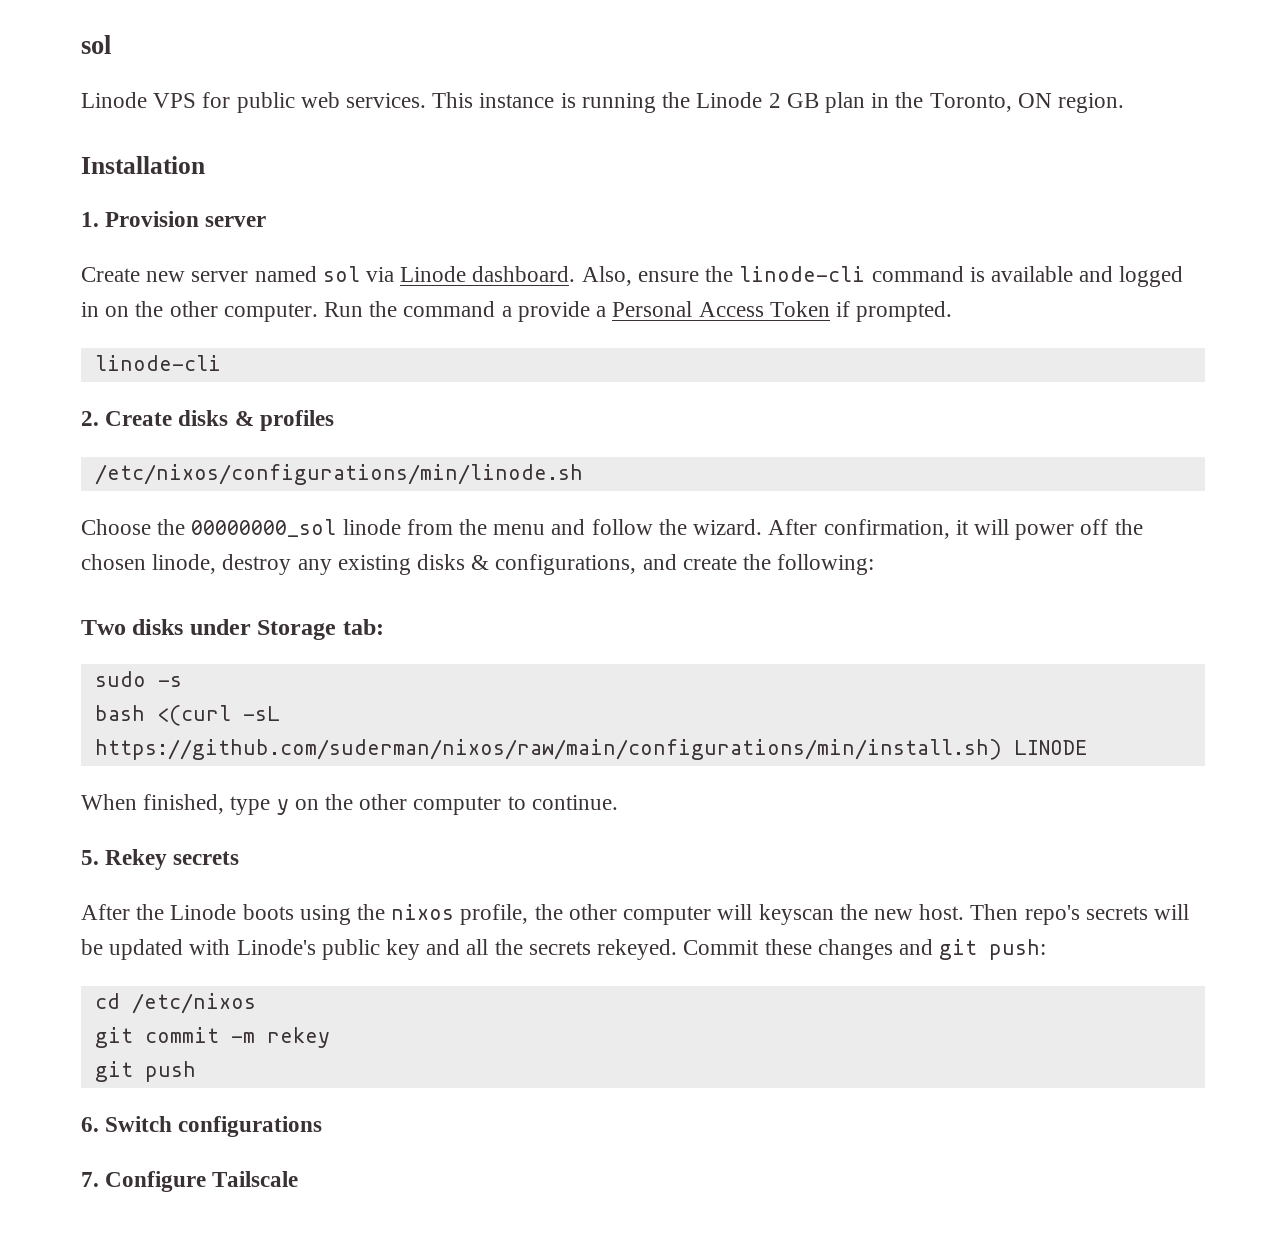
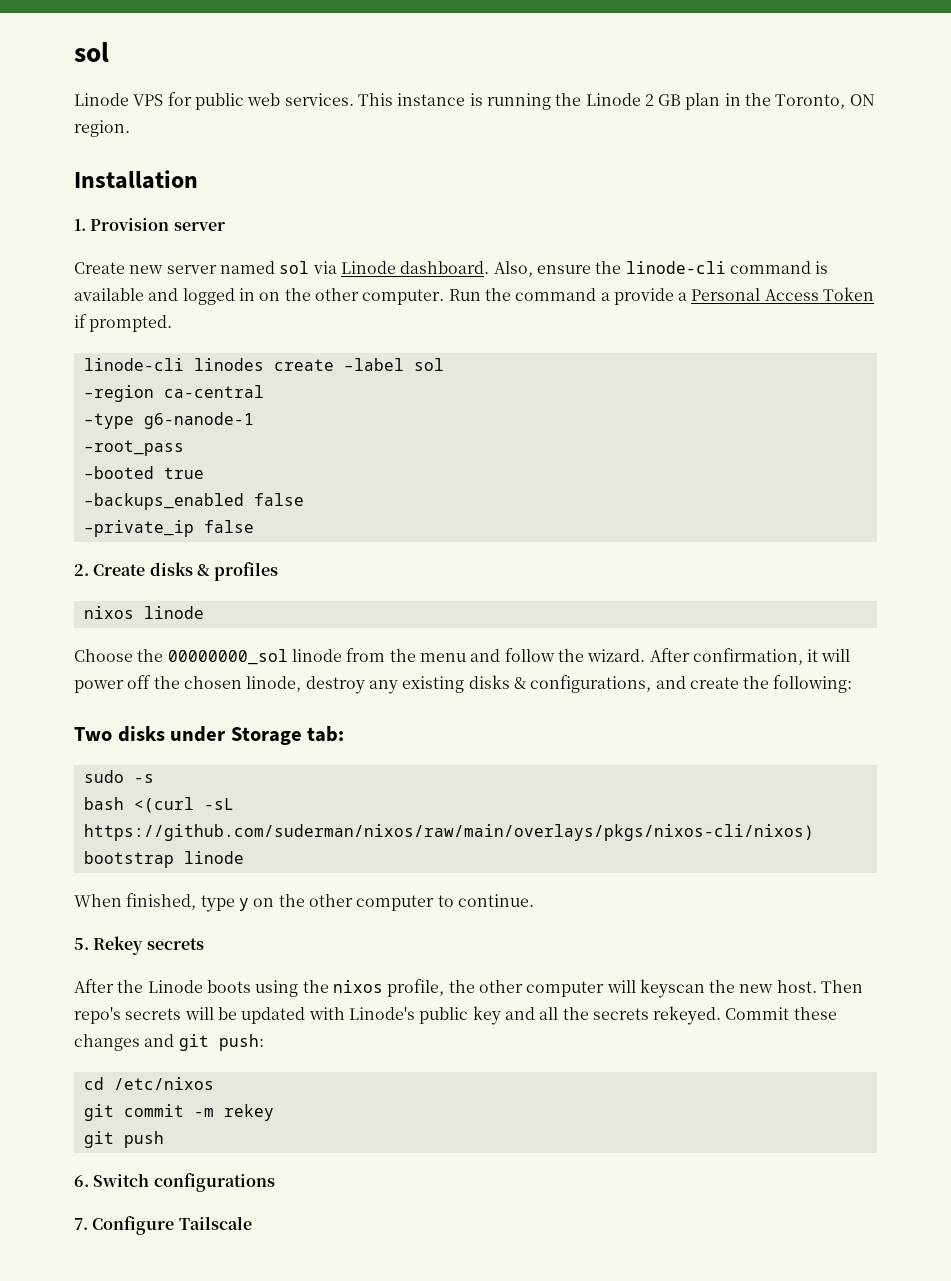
  Run the command a provide a Personal Access Token if prompted.
- linode-cli
+ linode-cli linodes create –label sol
+ –region ca-central
+ –type g6-nanode-1
+ –root_pass
+ –booted true
+ –backups_enabled false
+ –private_ip false
- /etc/nixos/configurations/min/linode.sh
+ nixos linode
- bash <(curl -sL https://github.com/suderman/nixos/raw/main/configurations/min/install.sh) LINODE
+ bash <(curl -sL https://github.com/suderman/nixos/raw/main/overlays/pkgs/nixos-cli/nixos) bootstrap linode

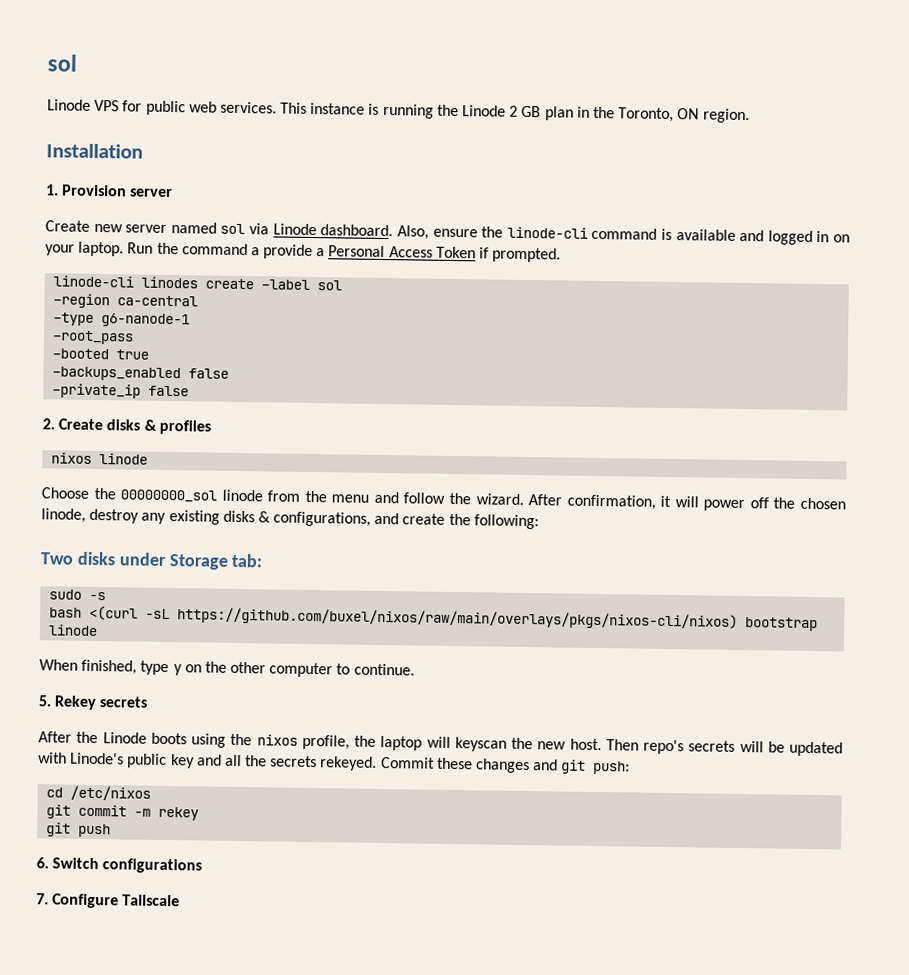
- Also, ensure the linode-cli command is available and logged in on the other computer.
+ Also, ensure the linode-cli command is available and logged in on your laptop.
- bash <(curl -sL https://github.com/suderman/nixos/raw/main/overlays/pkgs/nixos-cli/nixos) bootstrap linode
+ bash <(curl -sL https://github.com/buxel/nixos/raw/main/overlays/pkgs/nixos-cli/nixos) bootstrap linode
- After the Linode boots using the nixos profile, the other computer will keyscan the new host.
+ After the Linode boots using the nixos profile, the laptop will keyscan the new host.

